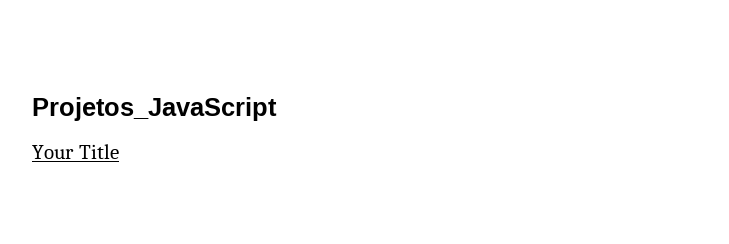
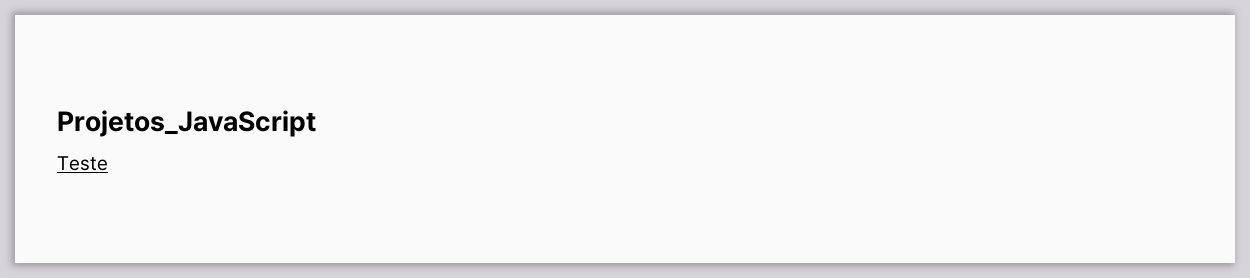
- Your Title
+ Teste

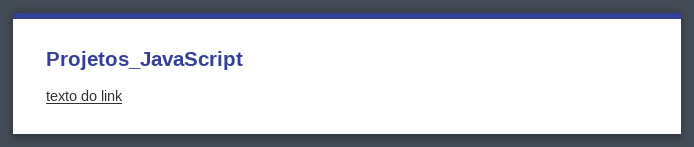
- Teste
+ texto do link

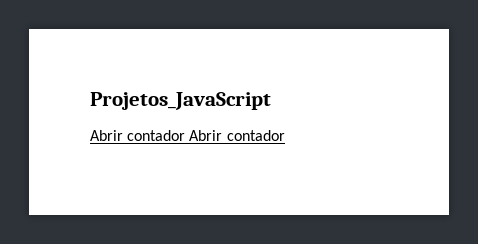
- texto do link
+ Abrir contador Abrir contador

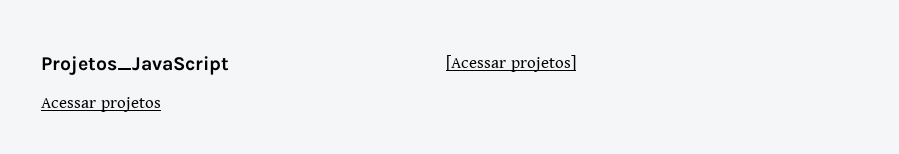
- Abrir contador Abrir contador
+ Acessar projetos
+ [Acessar projetos]

